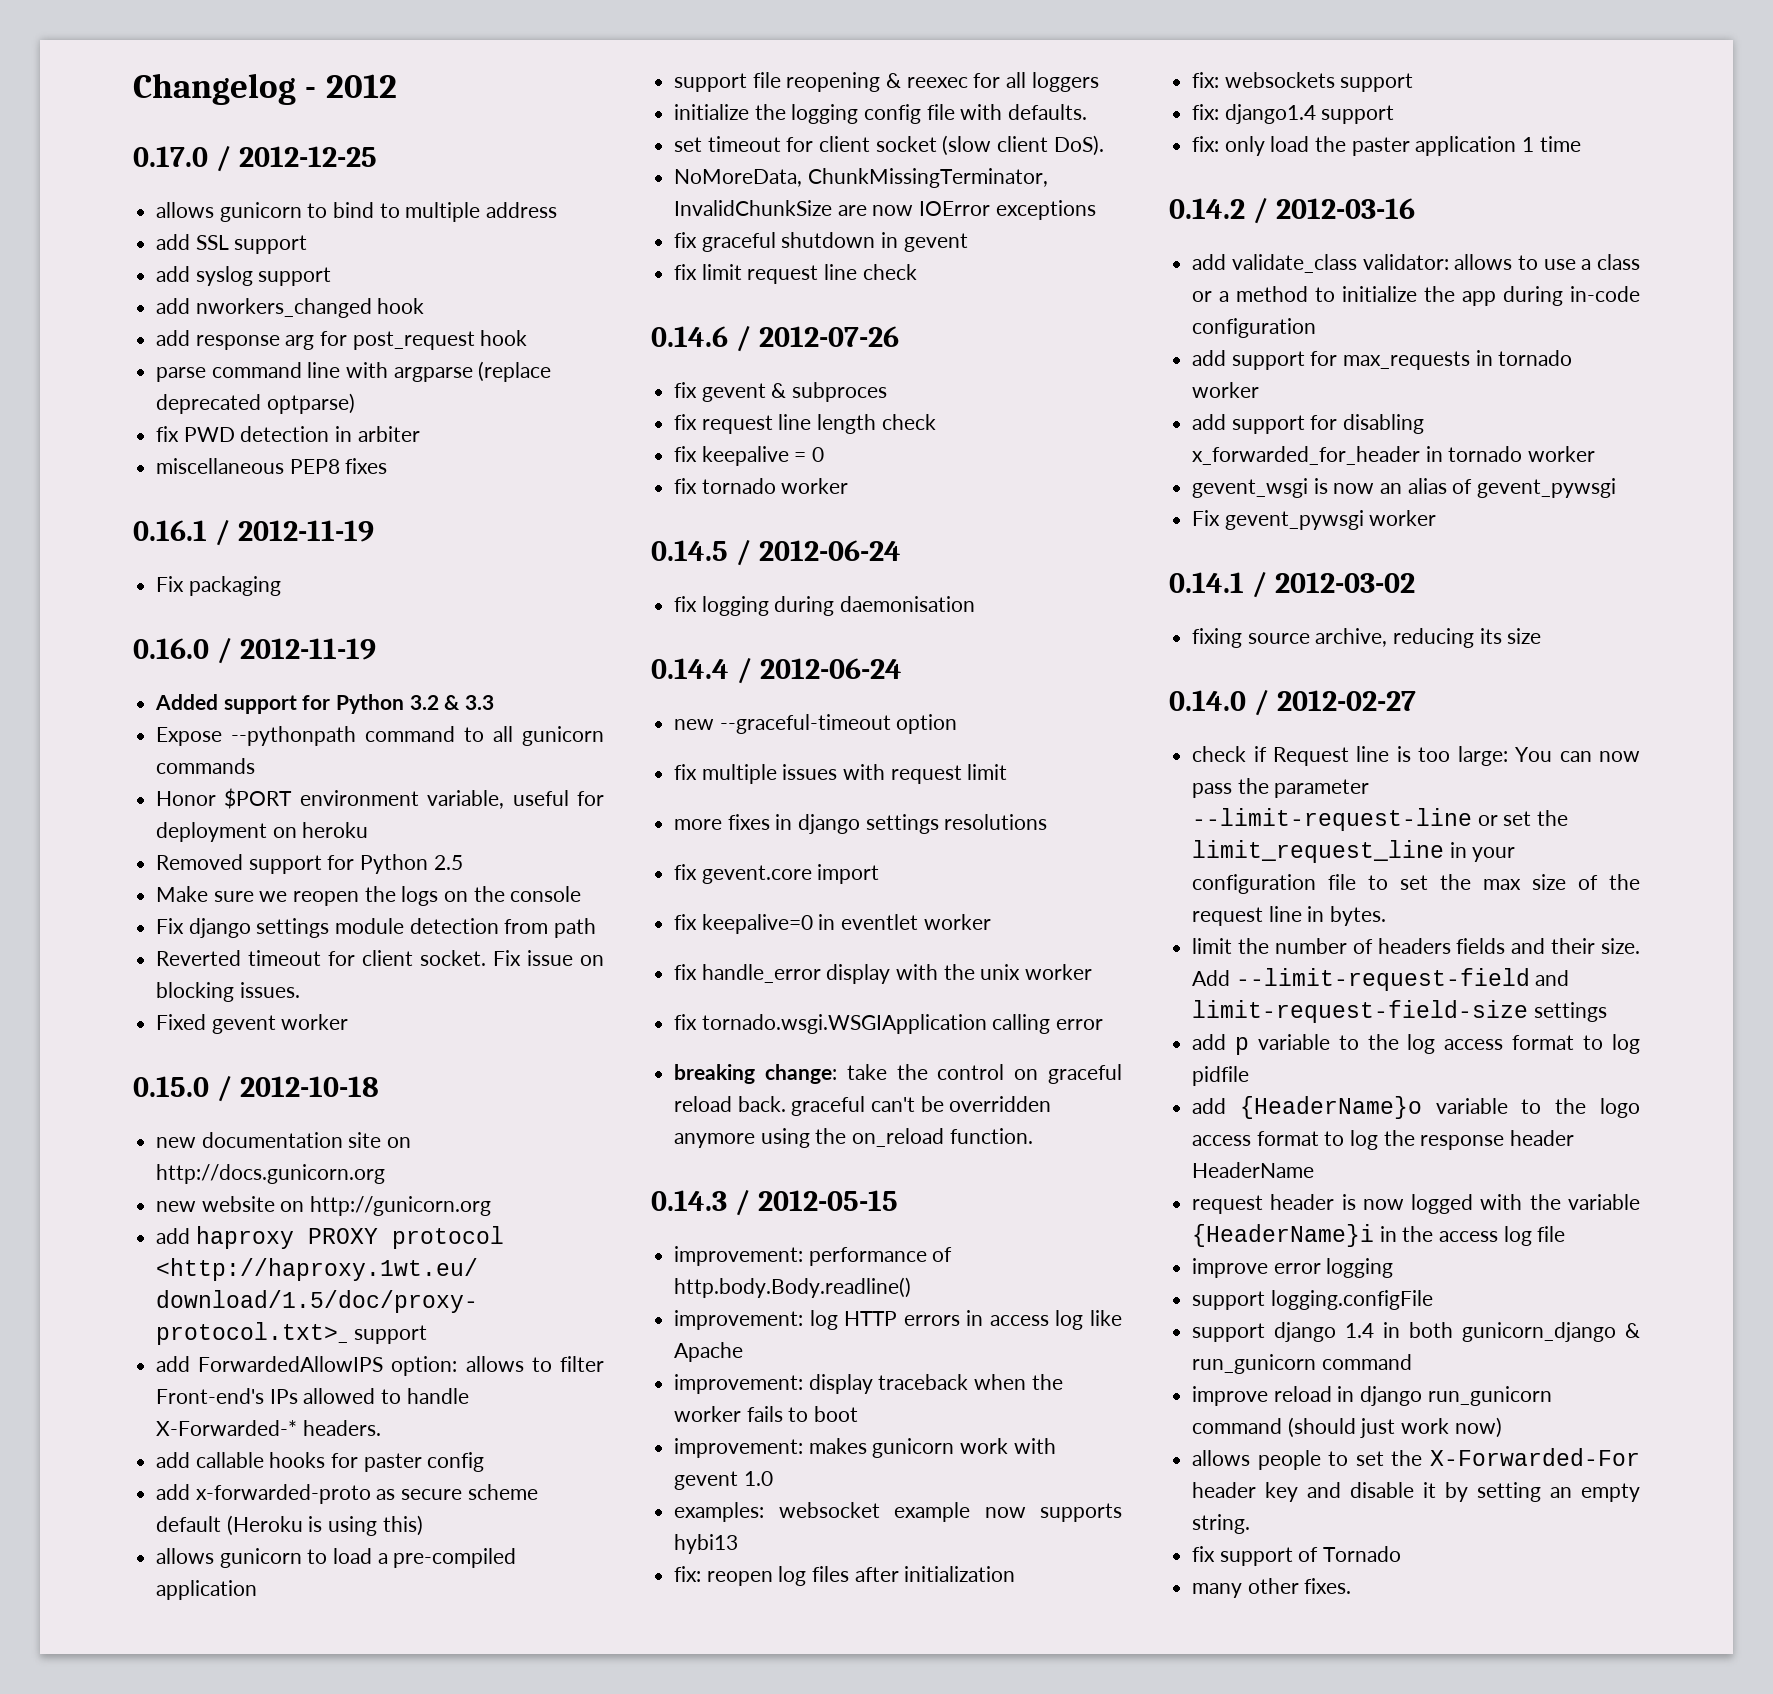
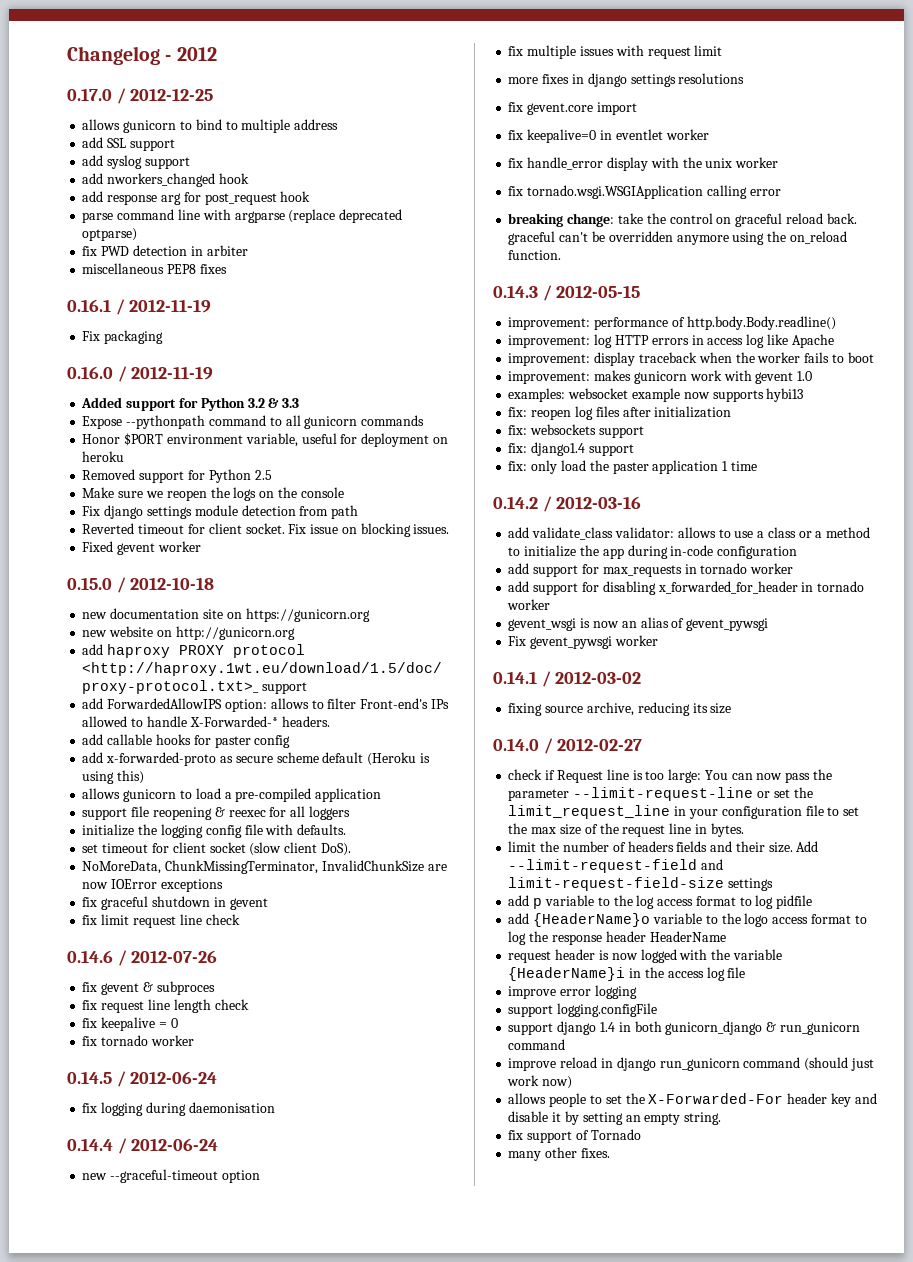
- new documentation site on http://docs.gunicorn.org
+ new documentation site on https://gunicorn.org

